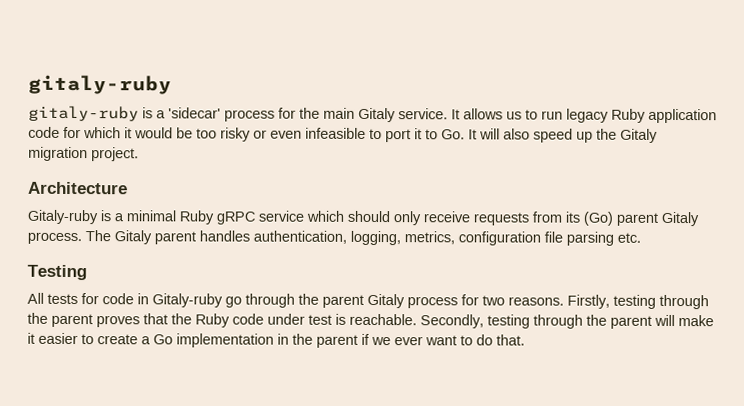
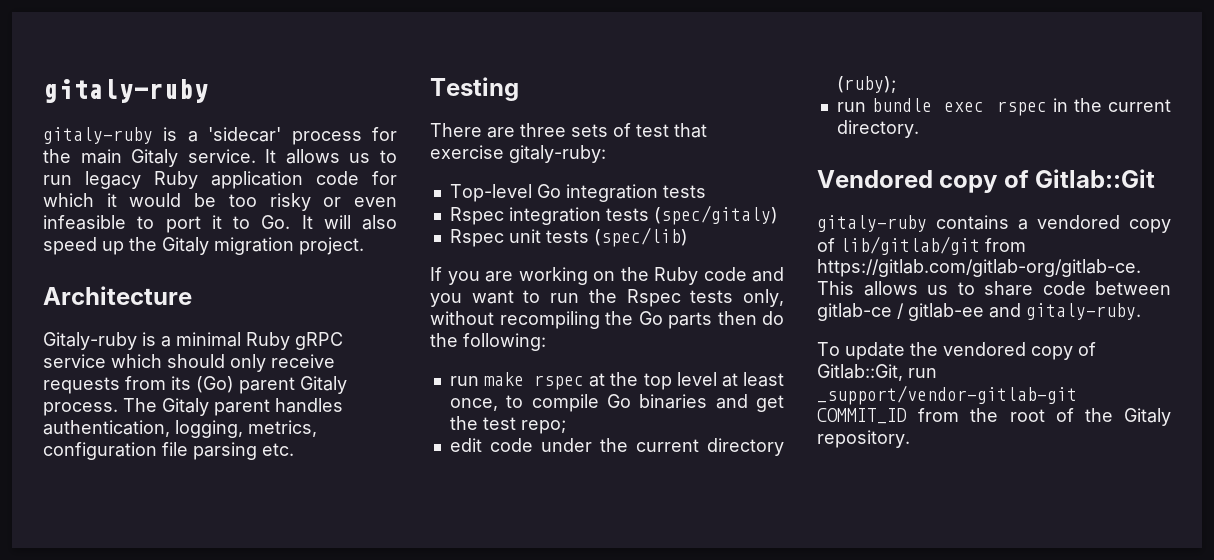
- All tests for code in Gitaly-ruby go through the parent Gitaly process for two reasons. Firstly, testing through the parent proves that the Ruby code under test is reachable. Secondly, testing through the parent will make it easier to create a Go implementation in the parent if we ever want to do that.
+ There are three sets of test that exercise gitaly-ruby:
+ Top-level Go integration tests
+ Rspec integration tests (spec/gitaly)
+ Rspec unit tests (spec/lib)
+ If you are working on the Ruby code and you want to run the Rspec tests only, without recompiling the Go parts then do the following:
+ run make rspec at the top level at least once, to compile Go binaries and get the test repo;
+ edit code under the current directory (ruby);
+ run bundle exec rspec in the current directory.
+ Vendored copy of Gitlab::Git
+ gitaly-ruby contains a vendored copy of lib/gitlab/git from https://gitlab.com/gitlab-org/gitlab-ce. This allows us to share code between gitlab-ce / gitlab-ee and gitaly-ruby.
+ To update the vendored copy of Gitlab::Git, run _support/vendor-gitlab-git COMMIT_ID from the root of the Gitaly repository.

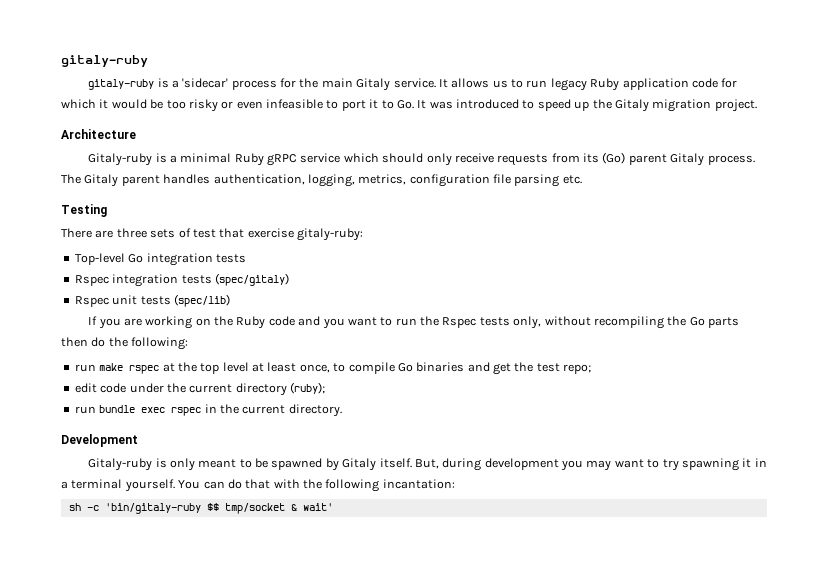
- It allows us to run legacy Ruby application code for which it would be too risky or even infeasible to port it to Go. It will also speed up the Gitaly migration project.
+ It allows us to run legacy Ruby application code for which it would be too risky or even infeasible to port it to Go. It was introduced to speed up the Gitaly migration project.
- Vendored copy of Gitlab::Git
- gitaly-ruby contains a vendored copy of lib/gitlab/git from https://gitlab.com/gitlab-org/gitlab-ce. This allows us to share code between gitlab-ce / gitlab-ee and gitaly-ruby.
- To update the vendored copy of Gitlab::Git, run _support/vendor-gitlab-git COMMIT_ID from the root of the Gitaly repository.
+ Development
+ Gitaly-ruby is only meant to be spawned by Gitaly itself. But, during development you may want to try spawning it in a terminal yourself. You can do that with the following incantation:
+ sh -c 'bin/gitaly-ruby $$ tmp/socket & wait'

